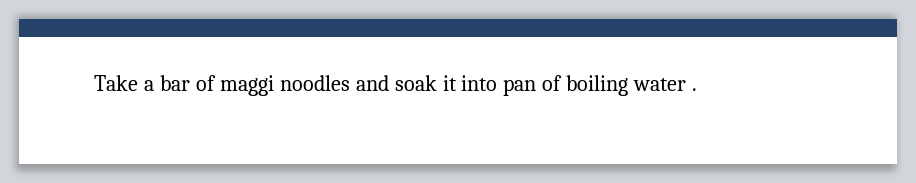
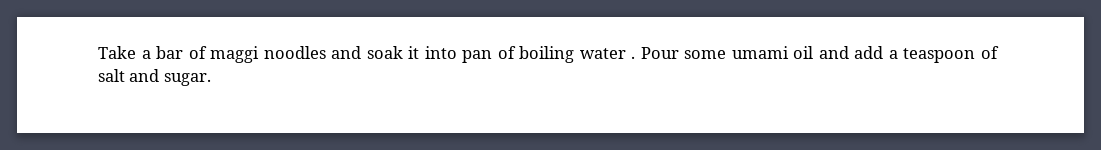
+ Pour some umami oil and add a teaspoon of salt and sugar.

